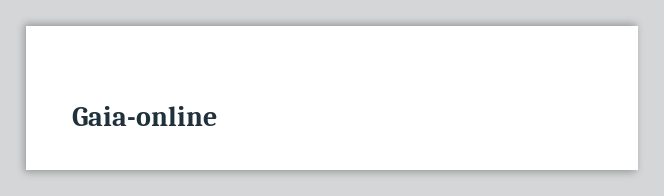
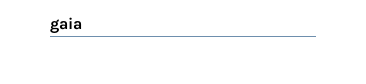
- Gaia-online
+ gaia

